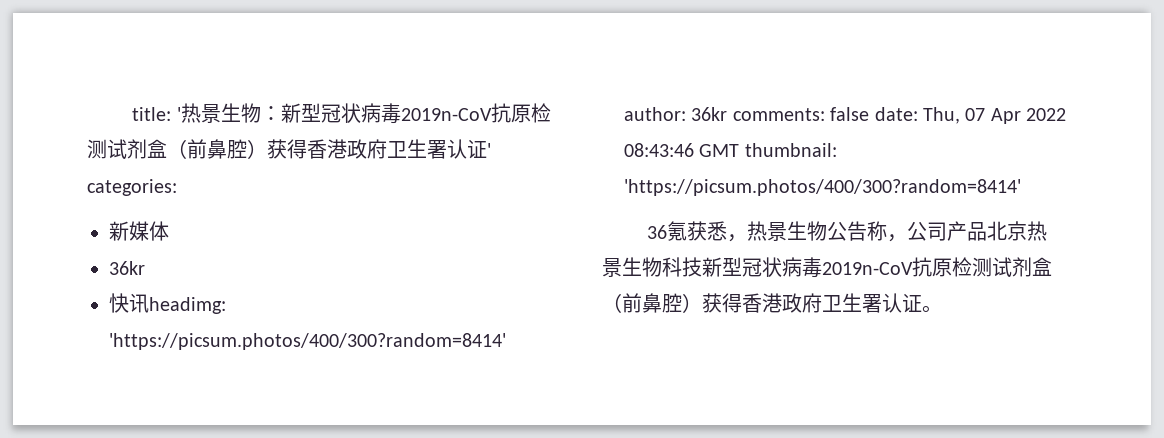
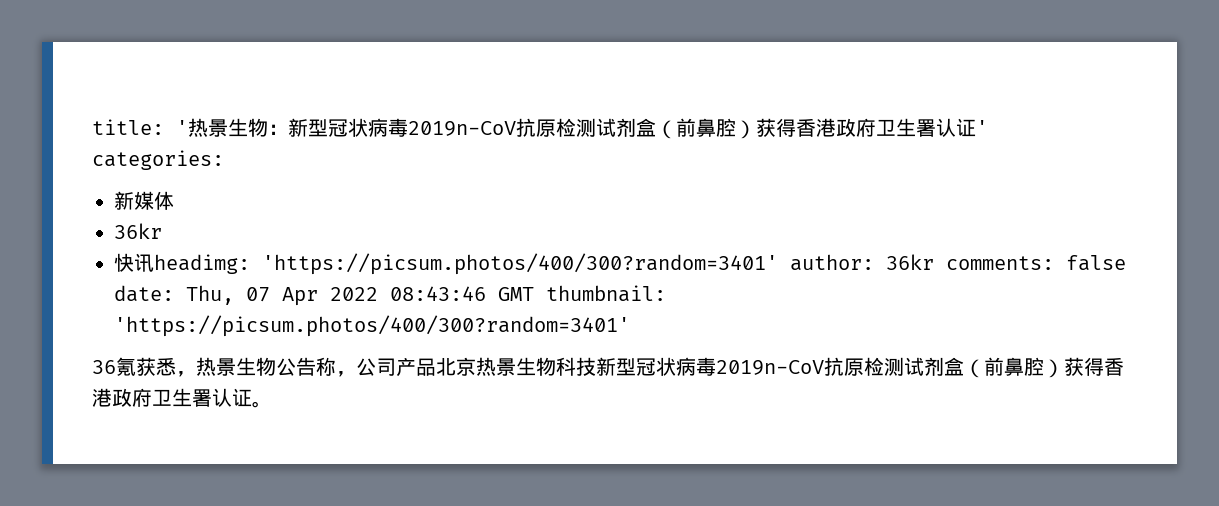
- 快讯headimg: 'https://picsum.photos/400/300?random=8414' author: 36kr comments: false date: Thu, 07 Apr 2022 08:43:46 GMT thumbnail: 'https://picsum.photos/400/300?random=8414'
+ 快讯headimg: 'https://picsum.photos/400/300?random=3401' author: 36kr comments: false date: Thu, 07 Apr 2022 08:43:46 GMT thumbnail: 'https://picsum.photos/400/300?random=3401'

